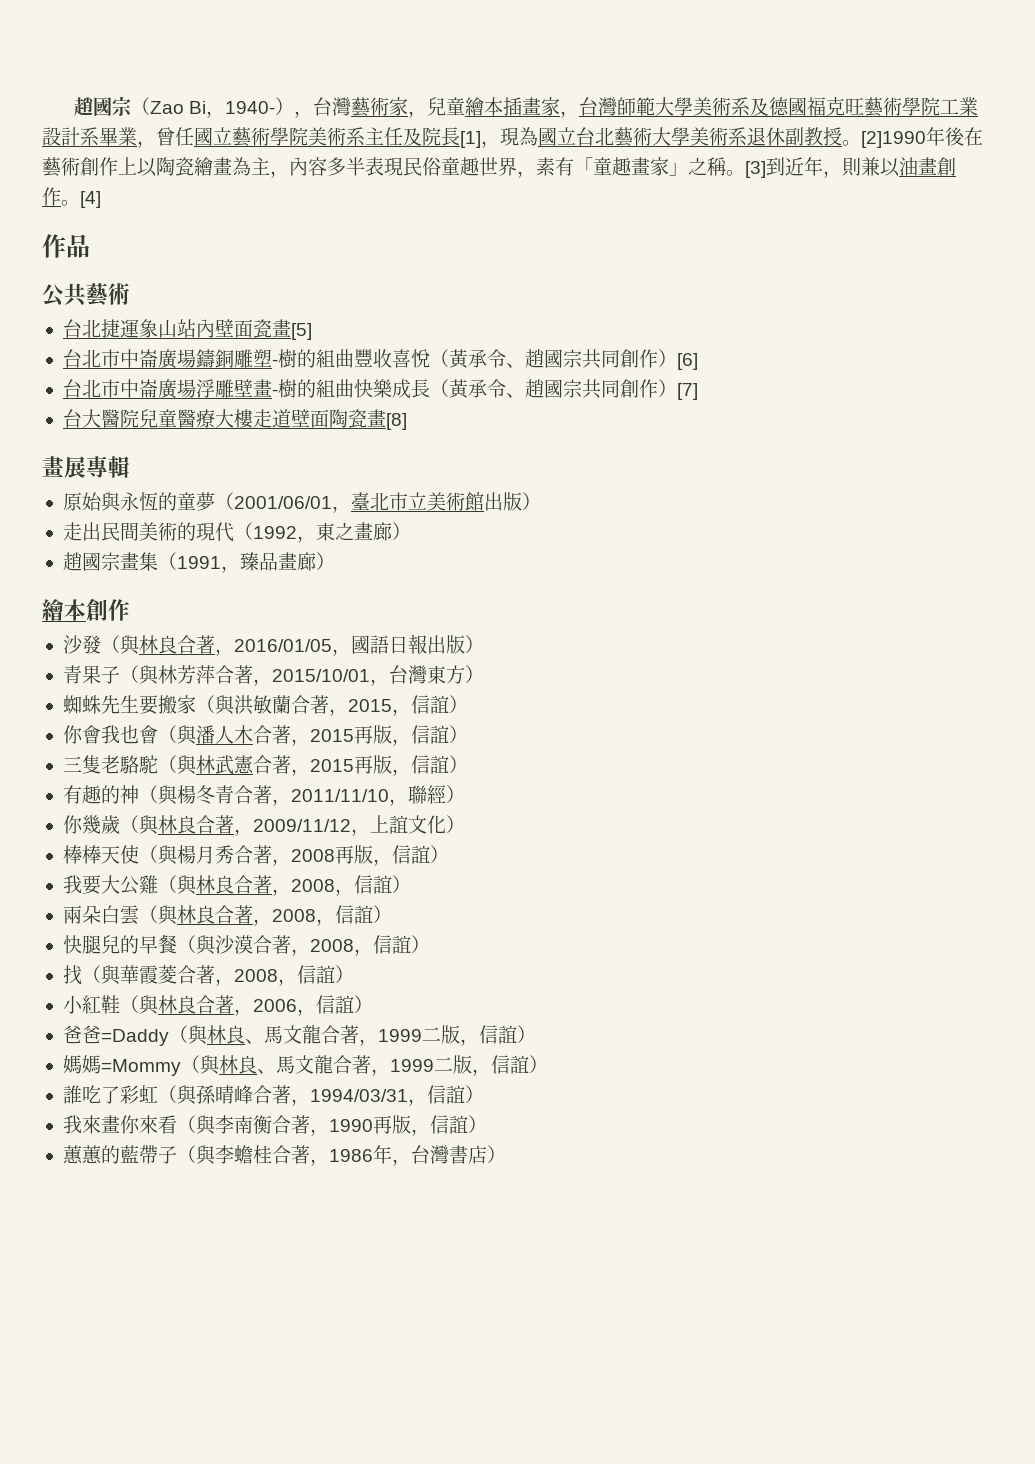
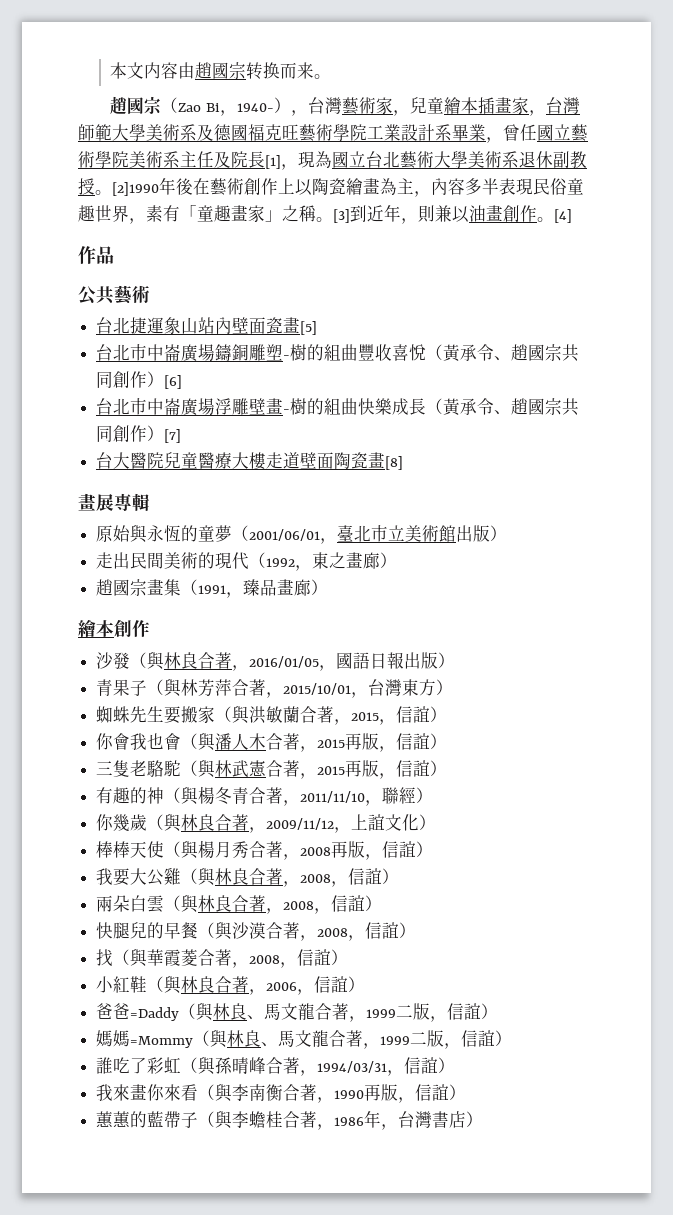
+ 本文内容由趙國宗转换而来。

